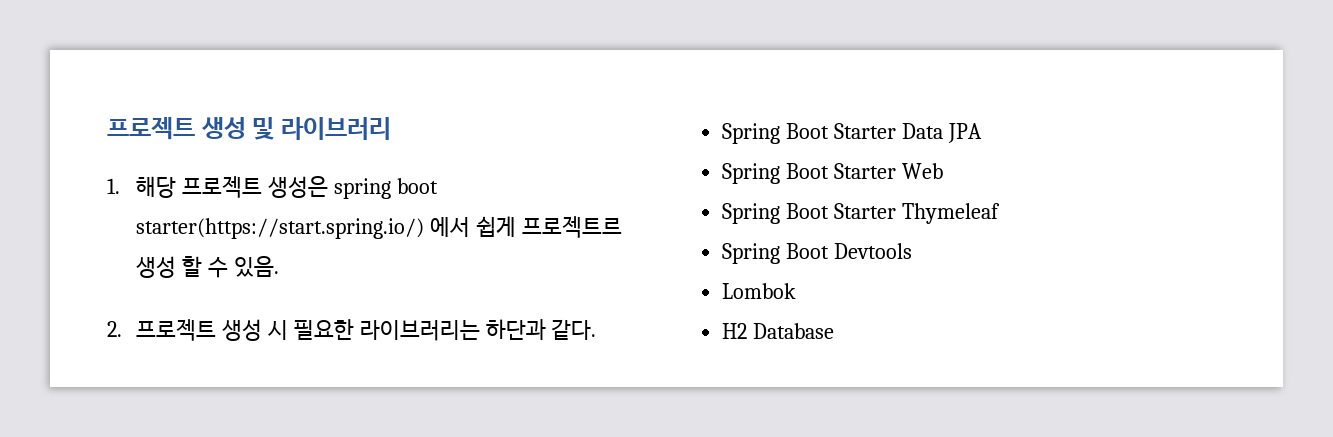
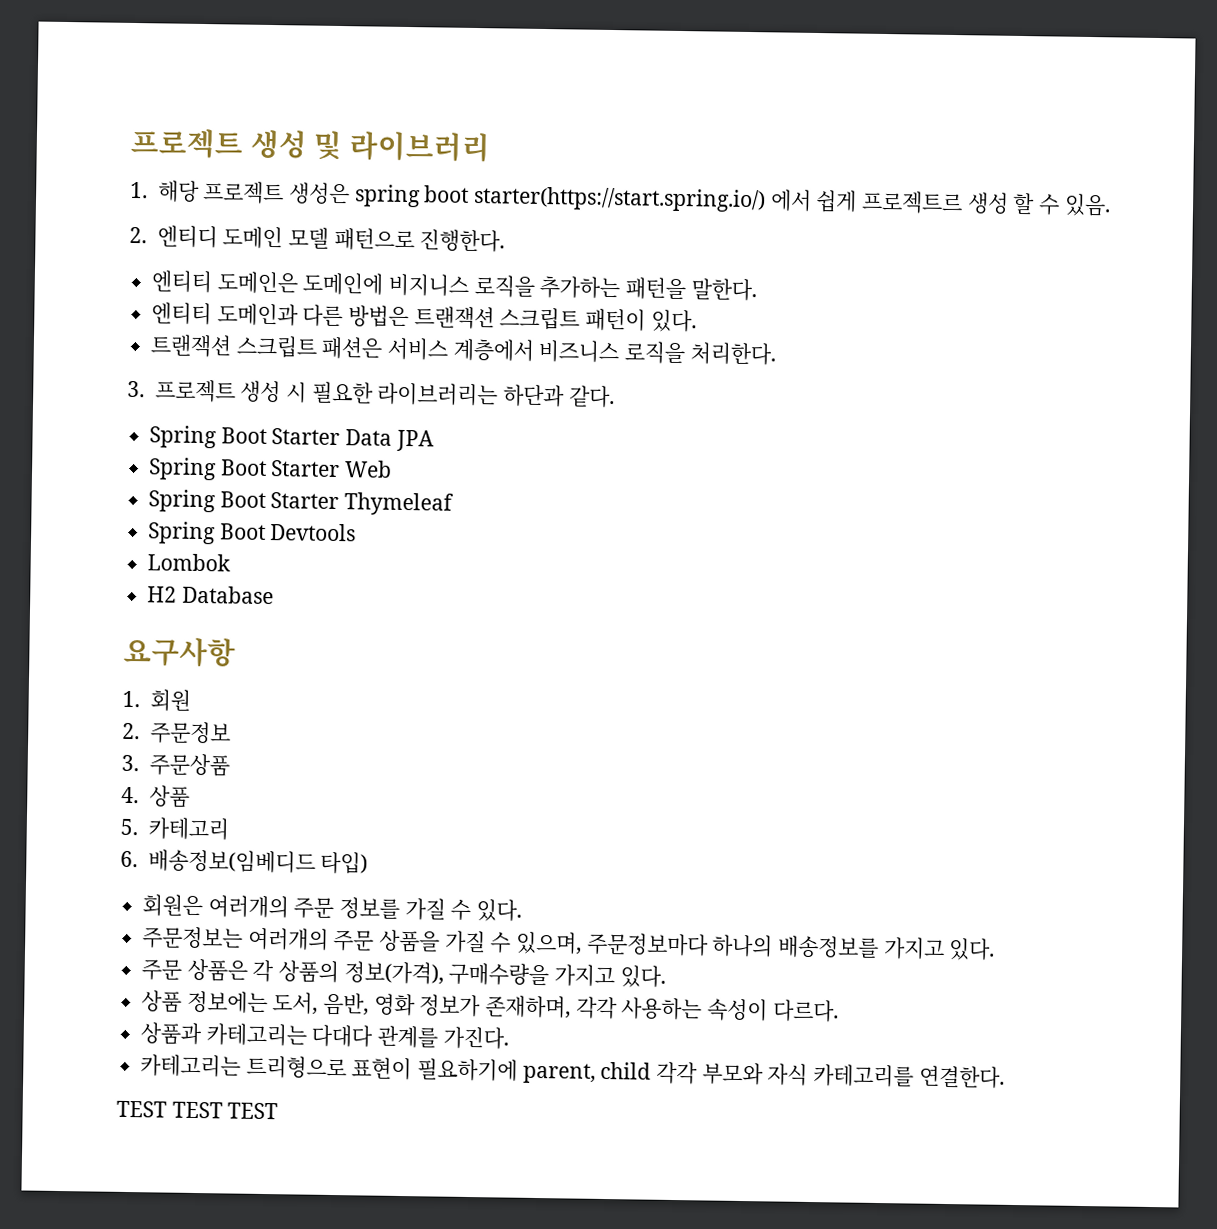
- 2. 프로젝트 생성 시 필요한 라이브러리는 하단과 같다.
+ 2. 엔티디 도메인 모델 패턴으로 진행한다.
+ 엔티티 도메인은 도메인에 비지니스 로직을 추가하는 패턴을 말한다.
+ 엔티티 도메인과 다른 방법은 트랜잭션 스크립트 패턴이 있다.
+ 트랜잭션 스크립트 패션은 서비스 계층에서 비즈니스 로직을 처리한다.
+ 3. 프로젝트 생성 시 필요한 라이브러리는 하단과 같다.
+ 요구사항
+ 1. 회원
+ 2. 주문정보
+ 3. 주문상품
+ 4. 상품
+ 5. 카테고리
+ 6. 배송정보(임베디드 타입)
+ 회원은 여러개의 주문 정보를 가질 수 있다.
+ 주문정보는 여러개의 주문 상품을 가질 수 있으며, 주문정보마다 하나의 배송정보를 가지고 있다.
+ 주문 상품은 각 상품의 정보(가격), 구매수량을 가지고 있다.
+ 상품 정보에는 도서, 음반, 영화 정보가 존재하며, 각각 사용하는 속성이 다르다.
+ 상품과 카테고리는 다대다 관계를 가진다.
+ 카테고리는 트리형으로 표현이 필요하기에 parent, child 각각 부모와 자식 카테고리를 연결한다.
+ TEST TEST TEST

